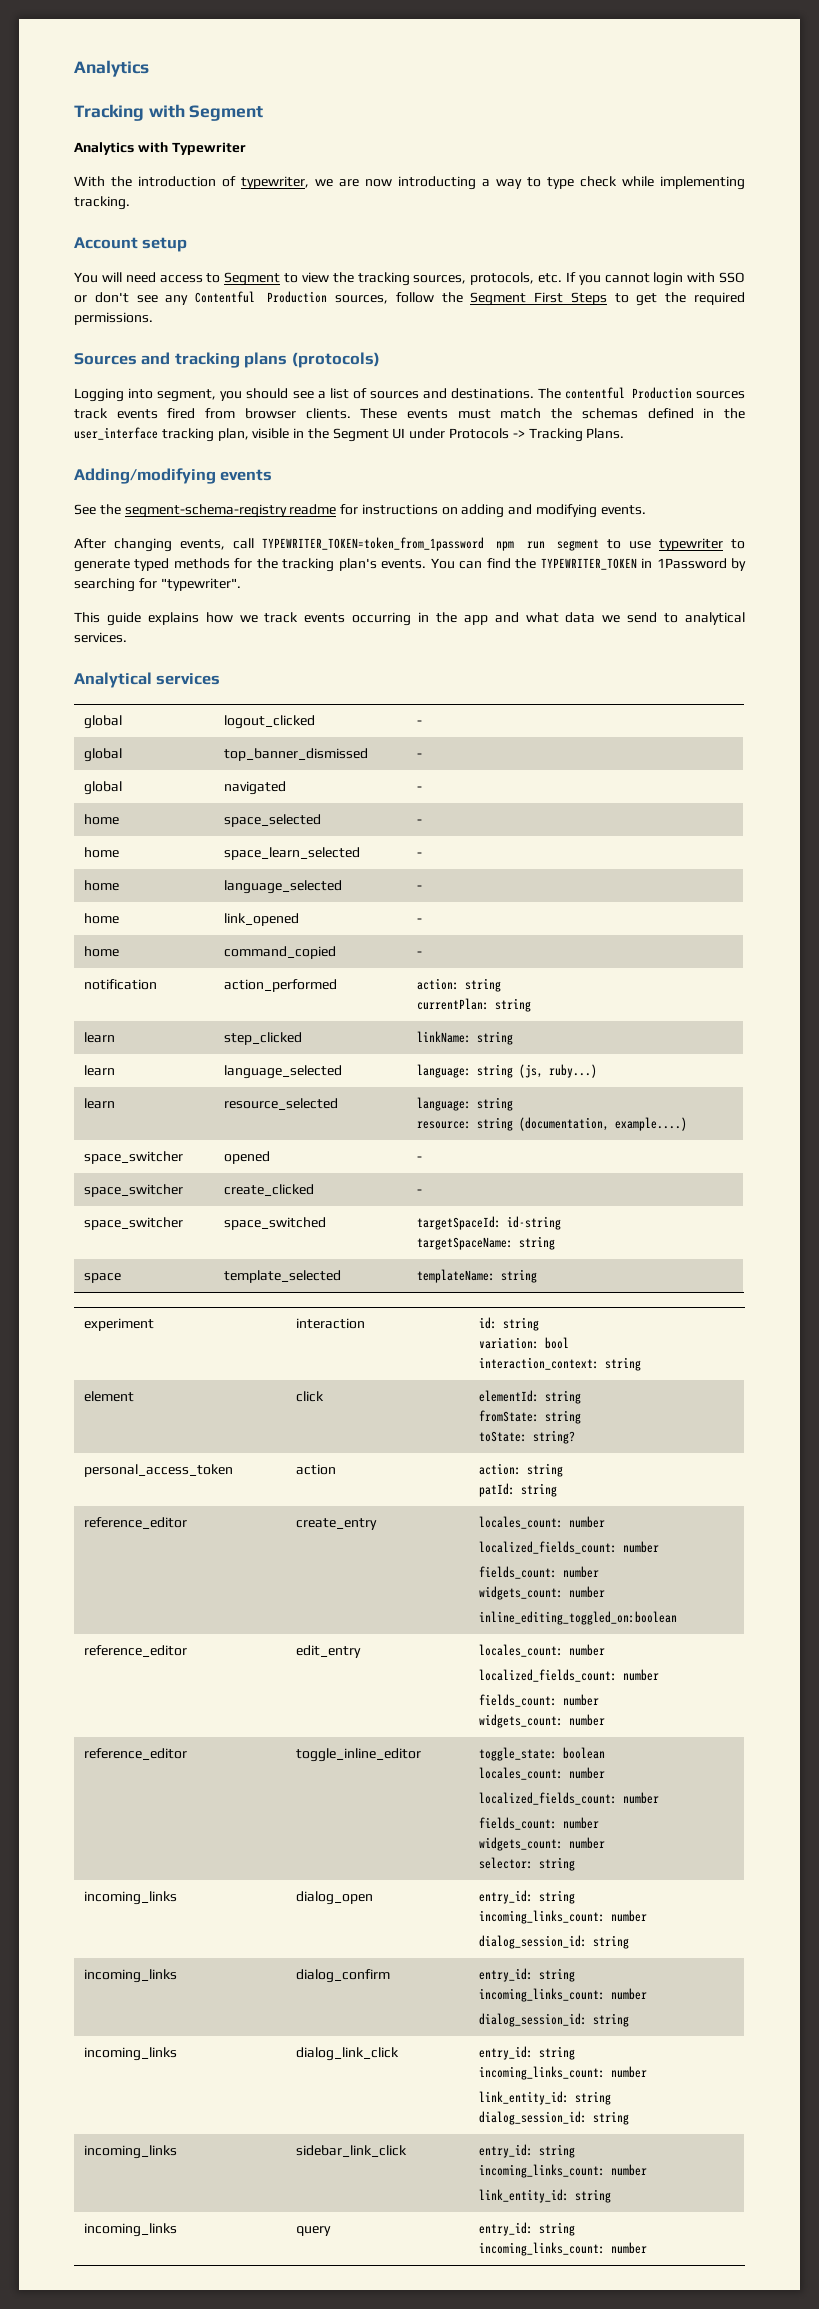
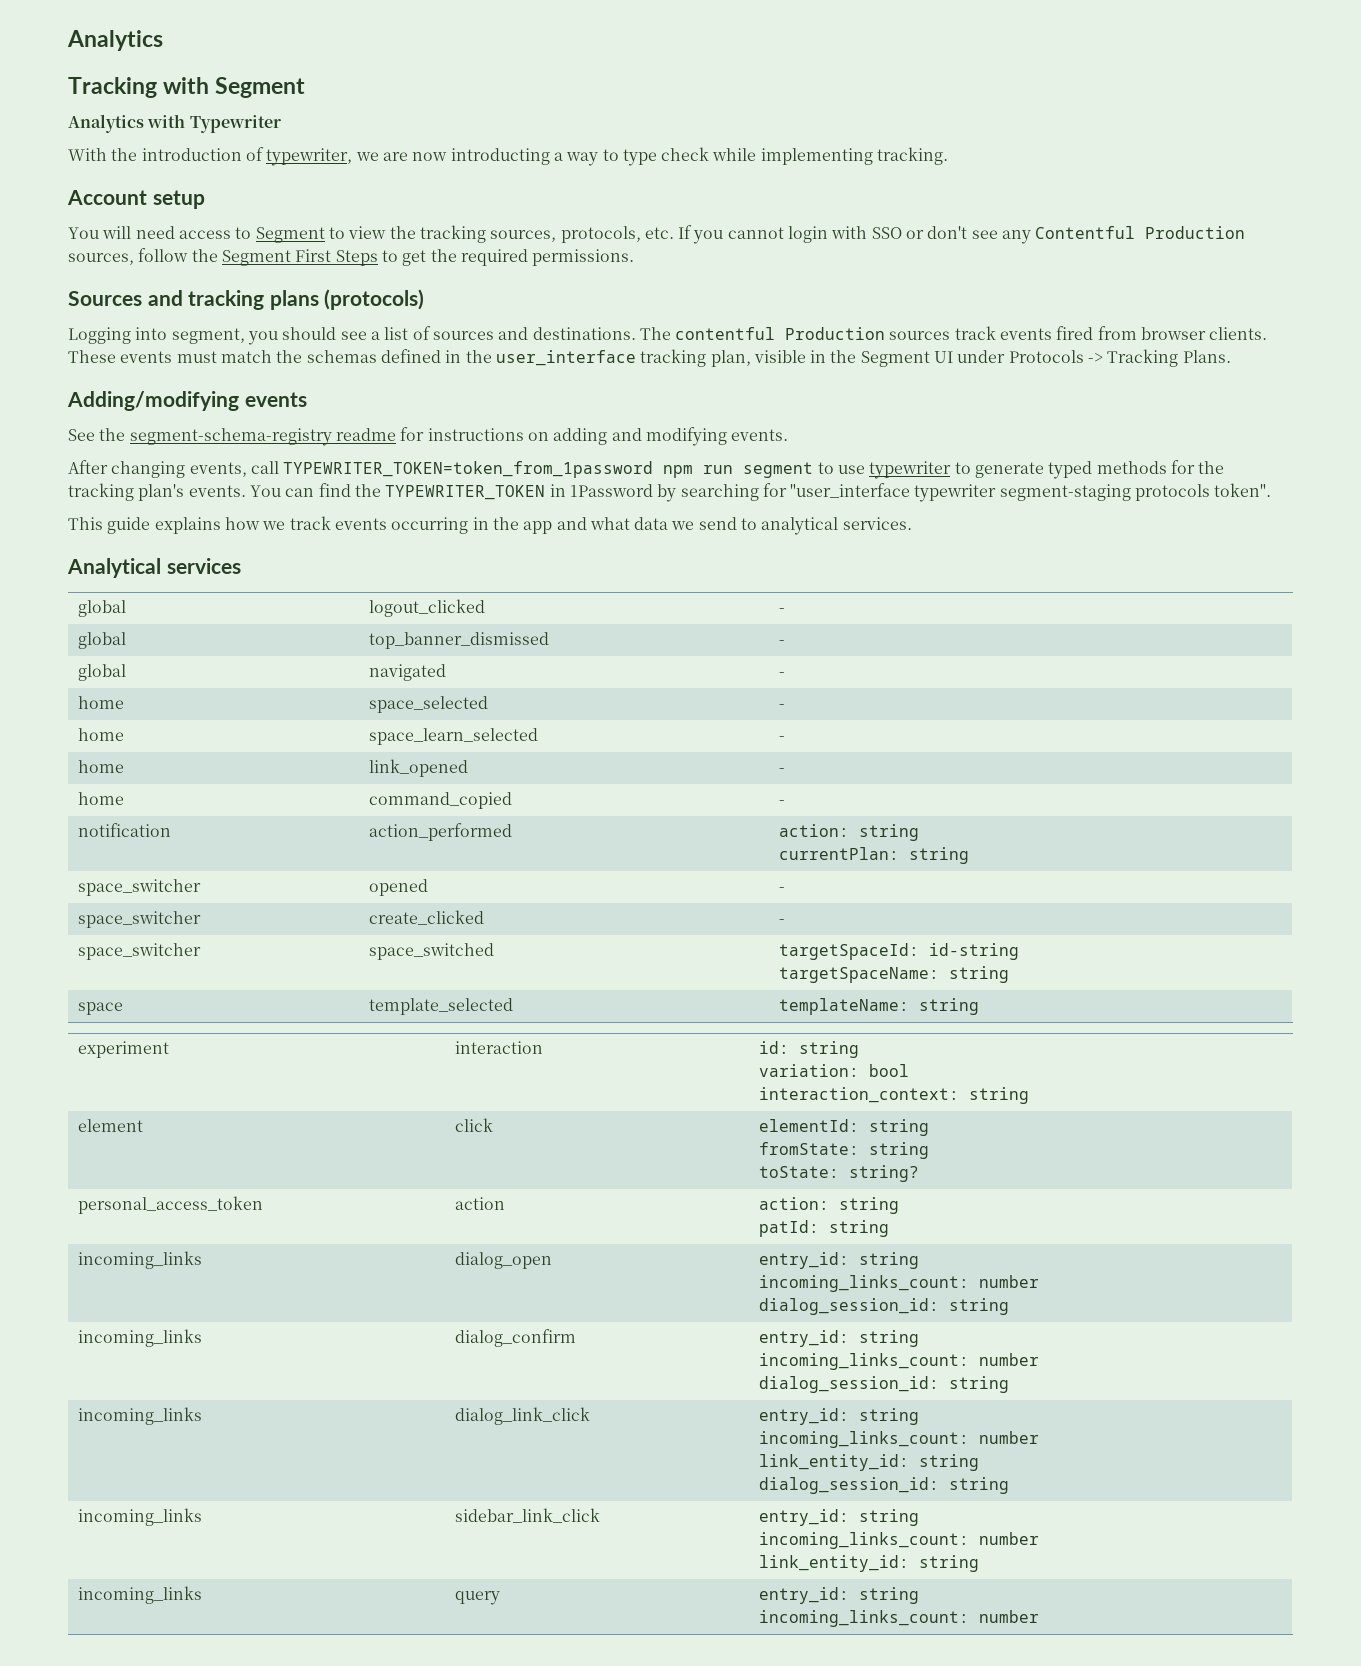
- You can find the TYPEWRITER_TOKEN in 1Password by searching for "typewriter".
+ You can find the TYPEWRITER_TOKEN in 1Password by searching for "user_interface typewriter segment-staging protocols token".
- home | language_selected | -
- learn | step_clicked | linkName: string
- learn | language_selected | language: string (js, ruby...)
- learn | resource_selected | language: string
- resource: string (documentation, example....)
- reference_editor | create_entry | locales_count: number
- localized_fields_count: number
- fields_count: number
- widgets_count: number
- inline_editing_toggled_on:boolean
- reference_editor | edit_entry | locales_count: number
- localized_fields_count: number
- fields_count: number
- widgets_count: number
- reference_editor | toggle_inline_editor | toggle_state: boolean
- locales_count: number
- localized_fields_count: number
- fields_count: number
- widgets_count: number
- selector: string

